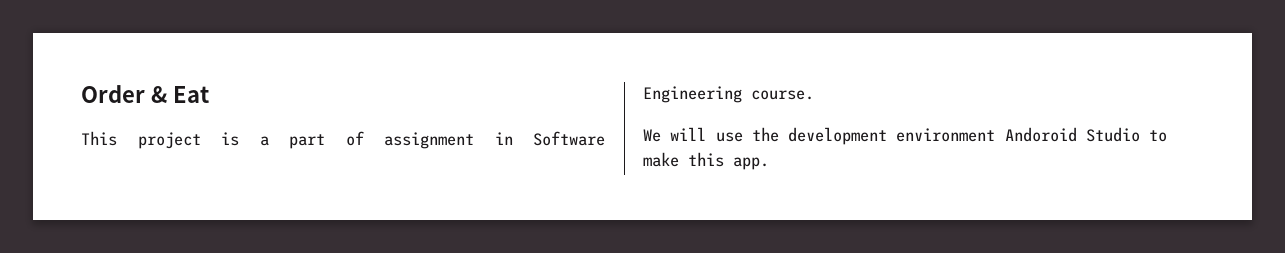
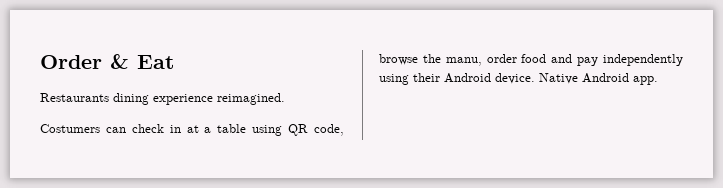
- This project is a part of assignment in Software Engineering course.
- We will use the development environment Andoroid Studio to make this app.
+ Restaurants dining experience reimagined.
+ Costumers can check in at a table using QR code, browse the manu, order food and pay independently using their Android device. Native Android app.

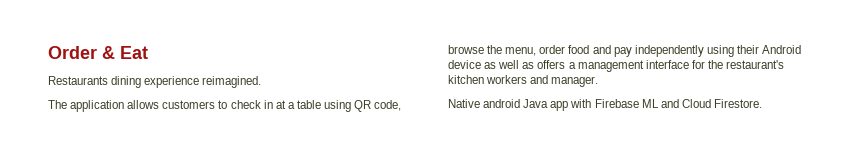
- Costumers can check in at a table using QR code, browse the manu, order food and pay independently using their Android device. Native Android app.
+ The application allows customers to check in at a table using QR code, browse the menu, order food and pay independently using their Android device as well as offers a management interface for the restaurant's kitchen workers and manager.
+ Native android Java app with Firebase ML and Cloud Firestore.

